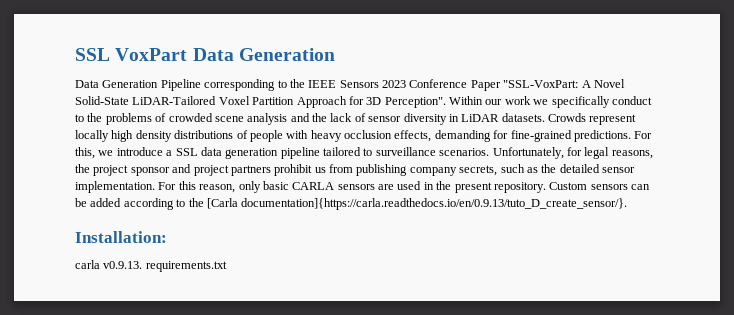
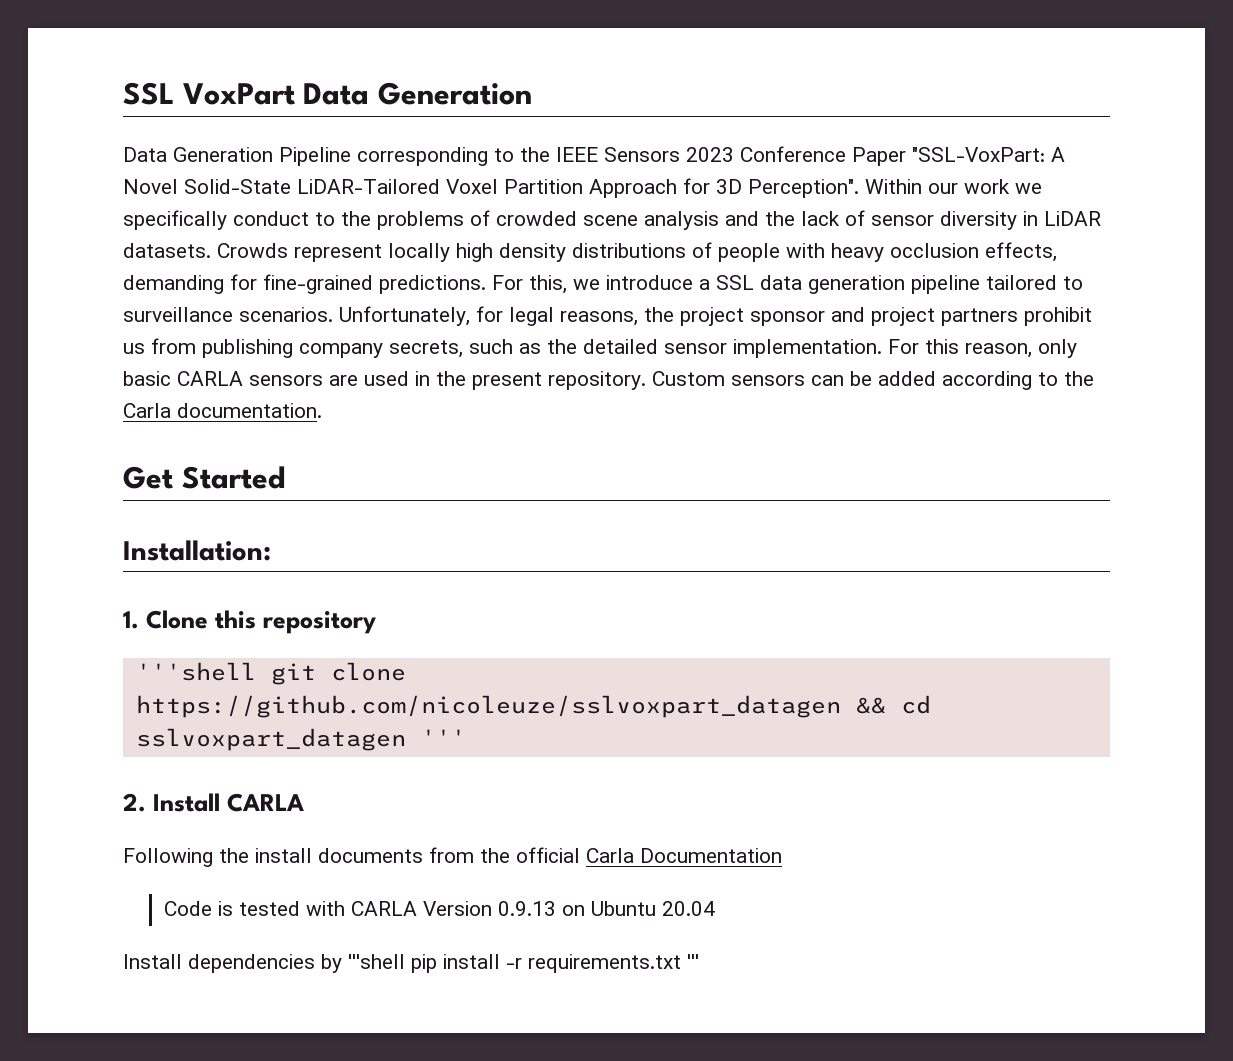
- Custom sensors can be added according to the [Carla documentation]{https://carla.readthedocs.io/en/0.9.13/tuto_D_create_sensor/}.
+ Custom sensors can be added according to the Carla documentation.
+ Get Started
  Installation:
- carla v0.9.13. requirements.txt
+ 1. Clone this repository
+ '''shell git clone https://github.com/nicoleuze/sslvoxpart_datagen && cd sslvoxpart_datagen '''
+ 2. Install CARLA
+ Following the install documents from the official Carla Documentation
+ Code is tested with CARLA Version 0.9.13 on Ubuntu 20.04
+ Install dependencies by '''shell pip install -r requirements.txt '''

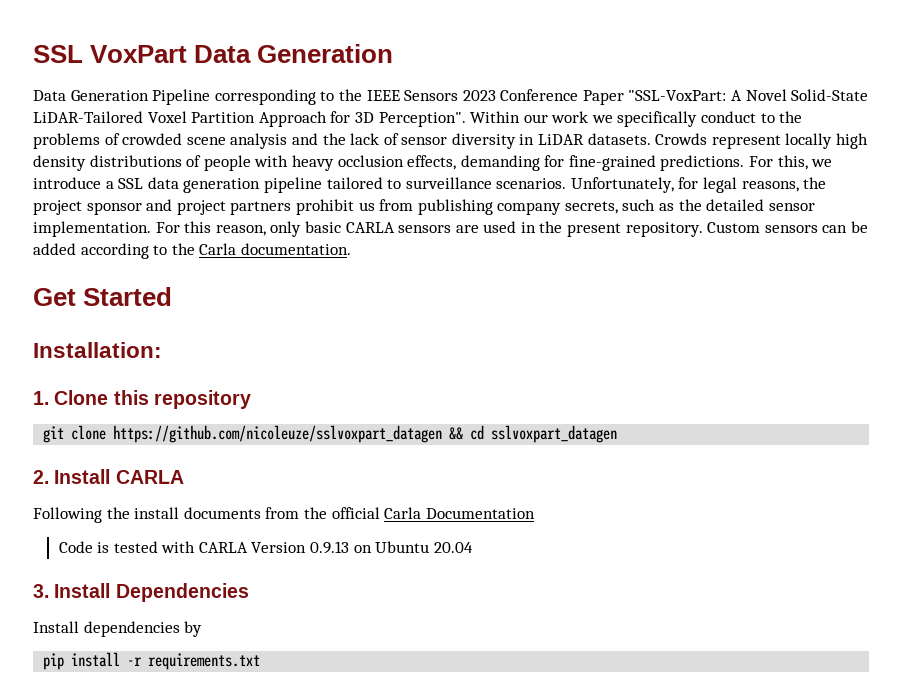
- '''shell git clone https://github.com/nicoleuze/sslvoxpart_datagen && cd sslvoxpart_datagen '''
+ git clone https://github.com/nicoleuze/sslvoxpart_datagen && cd sslvoxpart_datagen
+ 3. Install Dependencies
- Install dependencies by '''shell pip install -r requirements.txt '''
+ Install dependencies by
+ pip install -r requirements.txt

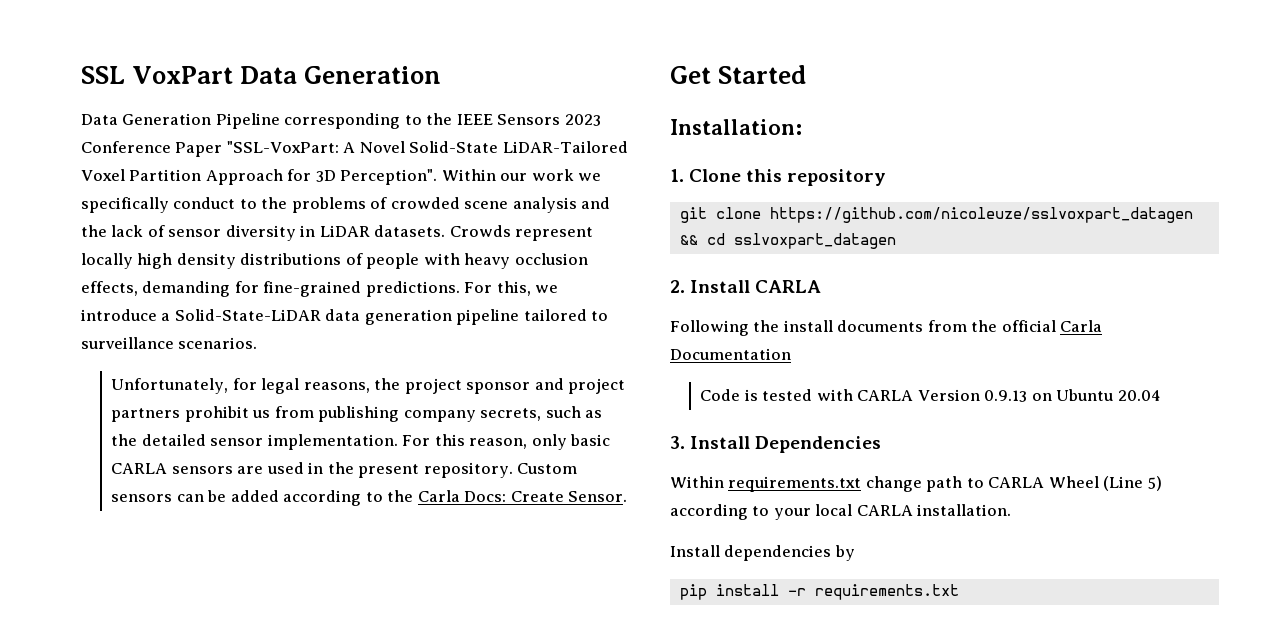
- For this, we introduce a SSL data generation pipeline tailored to surveillance scenarios. Unfortunately, for legal reasons, the project sponsor and project partners prohibit us from publishing company secrets, such as the detailed sensor implementation.
+ For this, we introduce a Solid-State-LiDAR data generation pipeline tailored to surveillance scenarios.
+ Unfortunately, for legal reasons, the project sponsor and project partners prohibit us from publishing company secrets, such as the detailed sensor implementation.
- Custom sensors can be added according to the Carla documentation.
+ Custom sensors can be added according to the Carla Docs: Create Sensor.
+ Within requirements.txt change path to CARLA Wheel (Line 5) according to your local CARLA installation.

